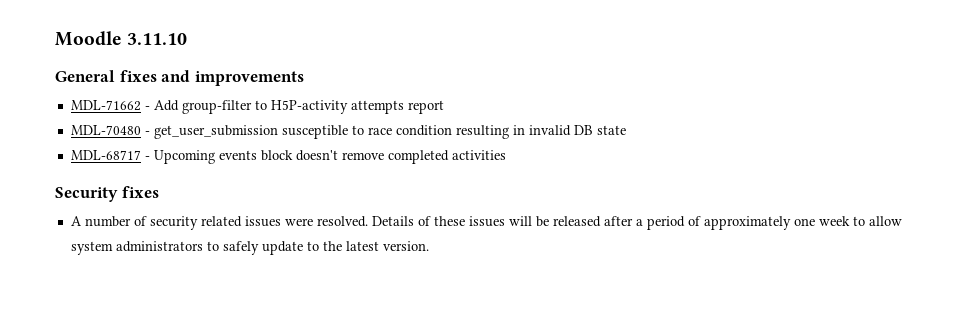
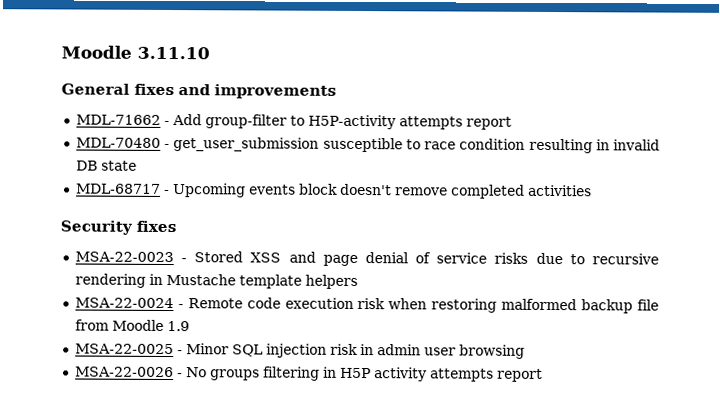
- A number of security related issues were resolved. Details of these issues will be released after a period of approximately one week to allow system administrators to safely update to the latest version.
+ MSA-22-0023 - Stored XSS and page denial of service risks due to recursive rendering in Mustache template helpers
+ MSA-22-0024 - Remote code execution risk when restoring malformed backup file from Moodle 1.9
+ MSA-22-0025 - Minor SQL injection risk in admin user browsing
+ MSA-22-0026 - No groups filtering in H5P activity attempts report

